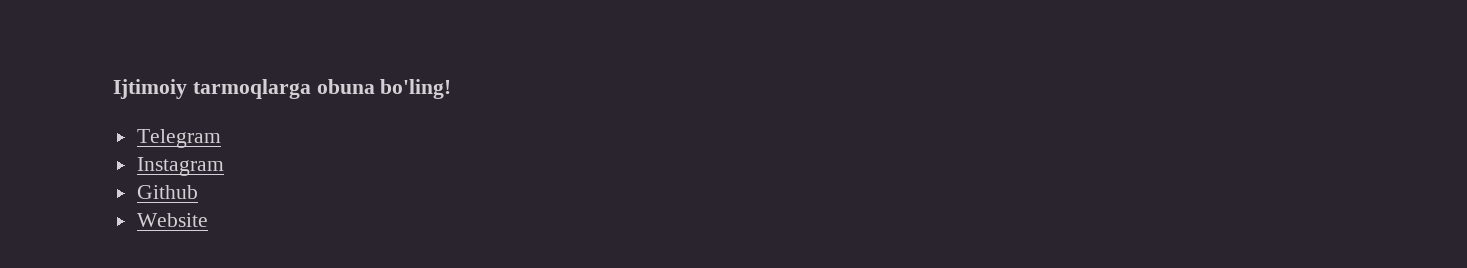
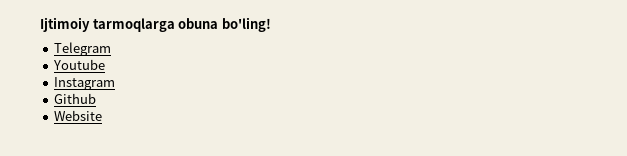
+ Youtube

